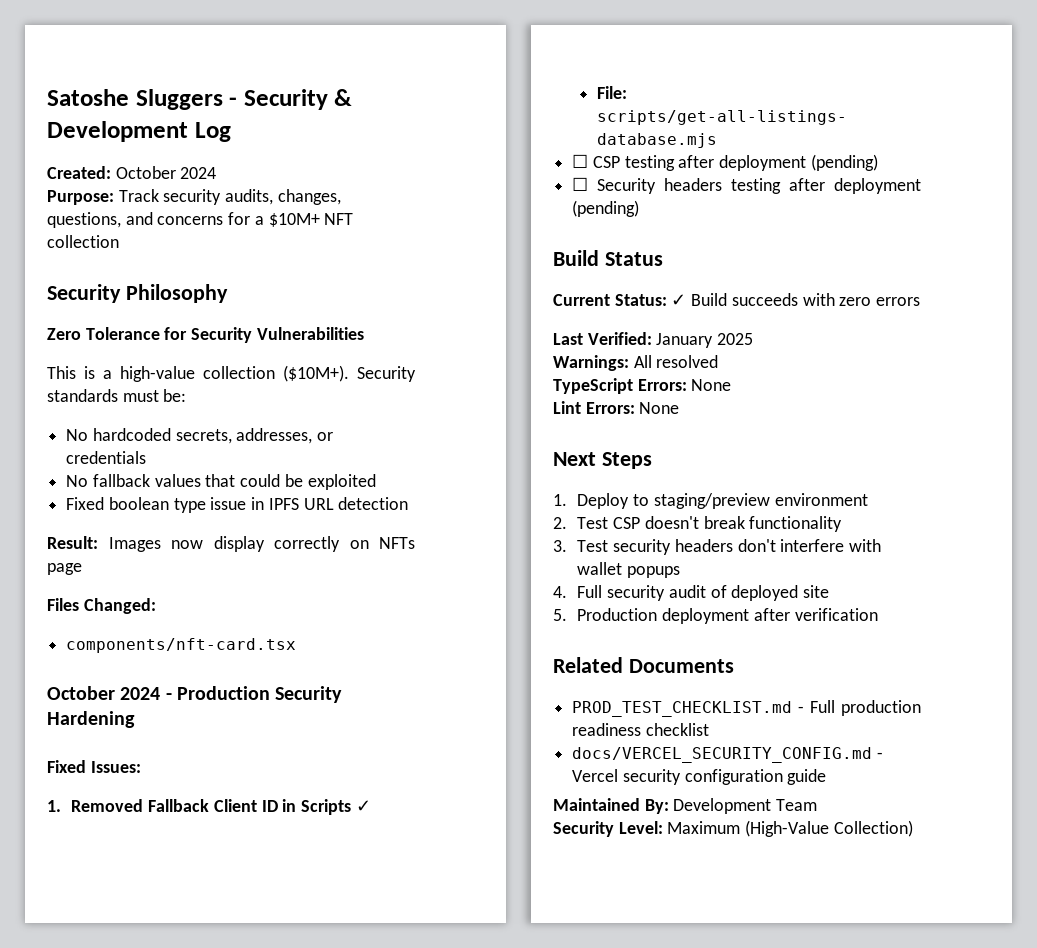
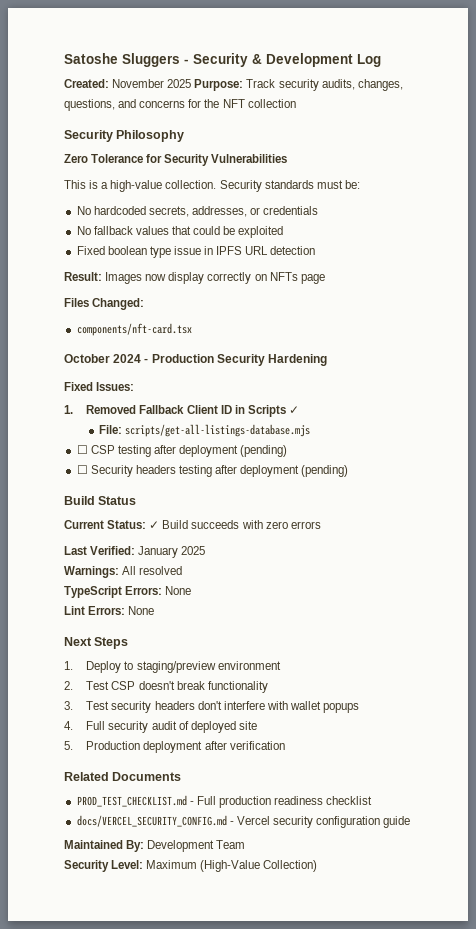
- Created: October 2024
- Purpose: Track security audits, changes, questions, and concerns for a $10M+ NFT collection
+ Created: November 2025 Purpose: Track security audits, changes, questions, and concerns for the NFT collection
- This is a high-value collection ($10M+).
+ This is a high-value collection.

